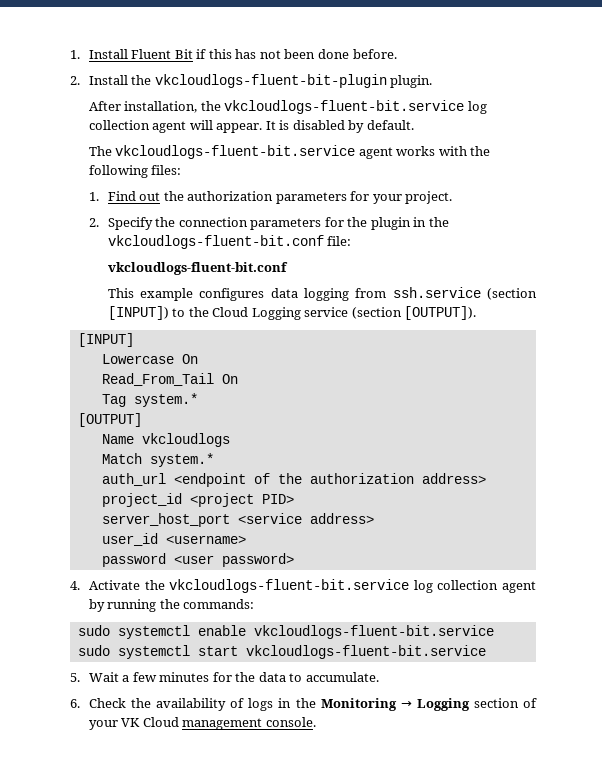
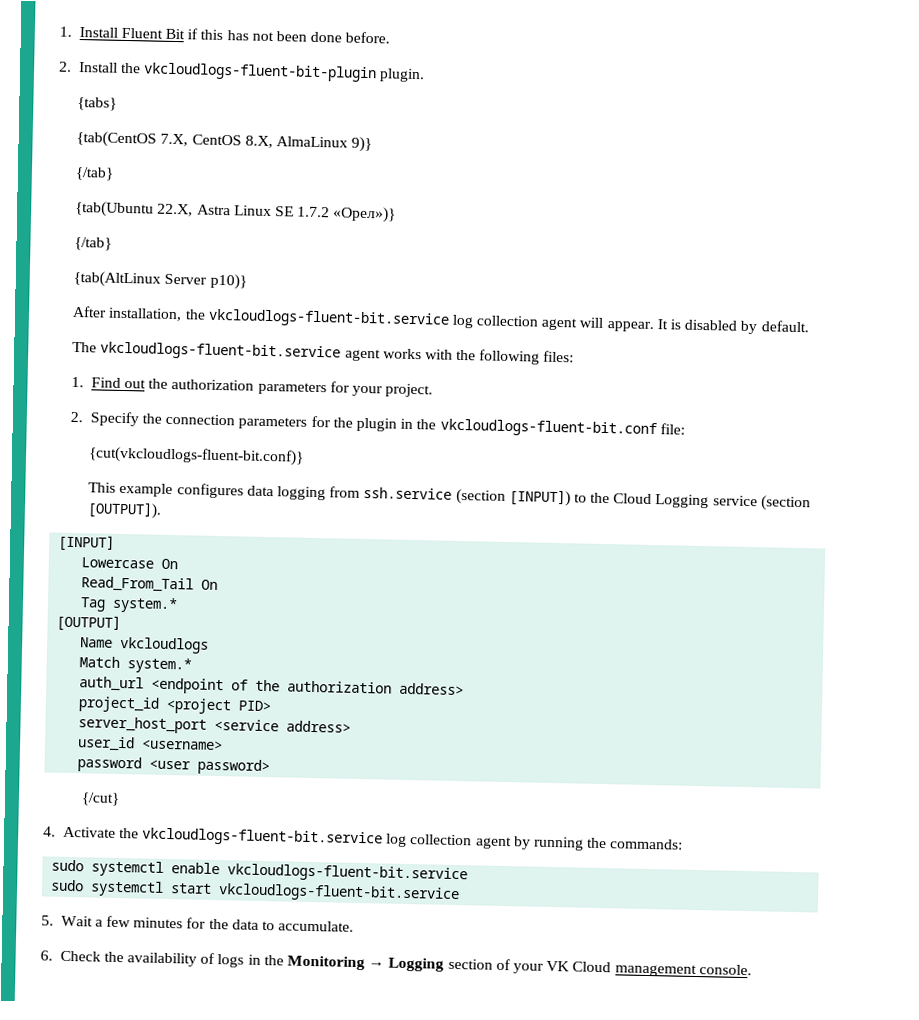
+ {tabs}
+ {tab(CentOS 7.X, CentOS 8.X, AlmaLinux 9)}
+ {/tab}
+ {tab(Ubuntu 22.X, Astra Linux SE 1.7.2 «Орел»)}
+ {/tab}
+ {tab(AltLinux Server p10)}
  2. Specify the connection parameters for the plugin in the vkcloudlogs-fluent-bit.conf file:
- vkcloudlogs-fluent-bit.conf
+ {cut(vkcloudlogs-fluent-bit.conf)}
+ {/cut}

